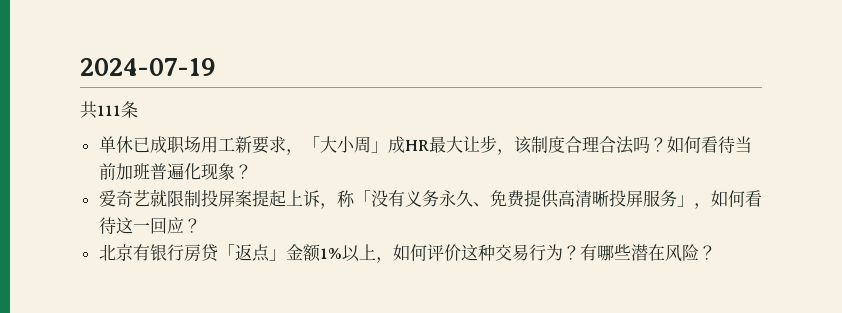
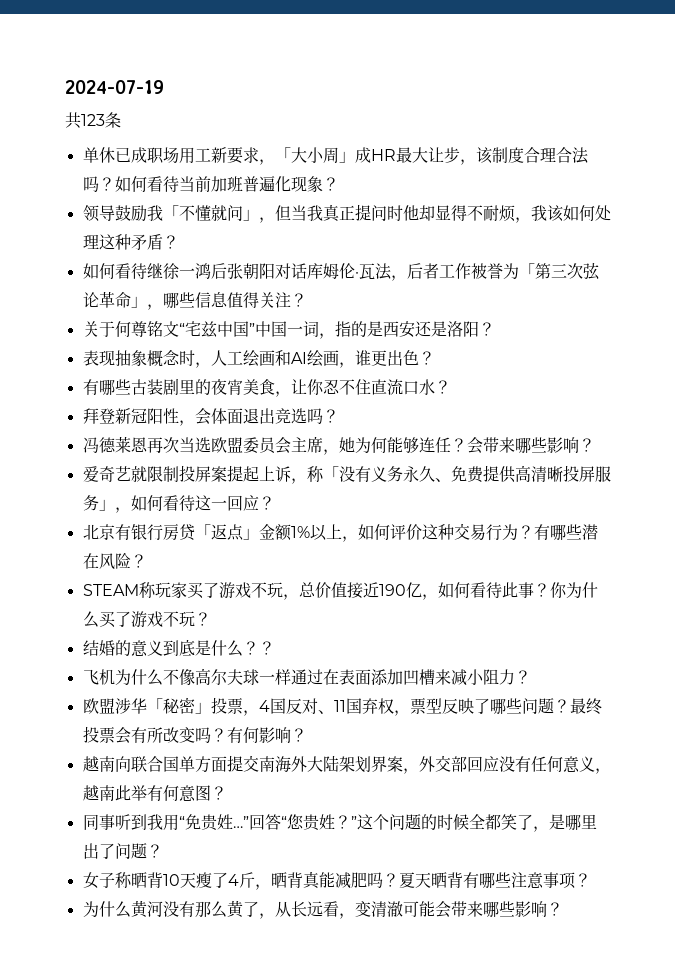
- 共111条
+ 共123条
+ 领导鼓励我「不懂就问」，但当我真正提问时他却显得不耐烦，我该如何处理这种矛盾？
+ 如何看待继徐一鸿后张朝阳对话库姆伦·瓦法，后者工作被誉为「第三次弦论革命」，哪些信息值得关注？
+ 关于何尊铭文“宅兹中国”中国一词，指的是西安还是洛阳？
+ 表现抽象概念时，人工绘画和AI绘画，谁更出色？
+ 有哪些古装剧里的夜宵美食，让你忍不住直流口水？
+ 拜登新冠阳性，会体面退出竞选吗？
+ 冯德莱恩再次当选欧盟委员会主席，她为何能够连任？会带来哪些影响？
+ STEAM称玩家买了游戏不玩，总价值接近190亿，如何看待此事？你为什么买了游戏不玩？
+ 结婚的意义到底是什么？？
+ 飞机为什么不像高尔夫球一样通过在表面添加凹槽来减小阻力？
+ 欧盟涉华「秘密」投票，4国反对、11国弃权，票型反映了哪些问题？最终投票会有所改变吗？有何影响？
+ 越南向联合国单方面提交南海外大陆架划界案，外交部回应没有任何意义，越南此举有何意图？
+ 同事听到我用“免贵姓…”回答“您贵姓？”这个问题的时候全都笑了，是哪里出了问题？
+ 女子称晒背10天瘦了4斤，晒背真能减肥吗？夏天晒背有哪些注意事项？
+ 为什么黄河没有那么黄了，从长远看，变清澈可能会带来哪些影响？

